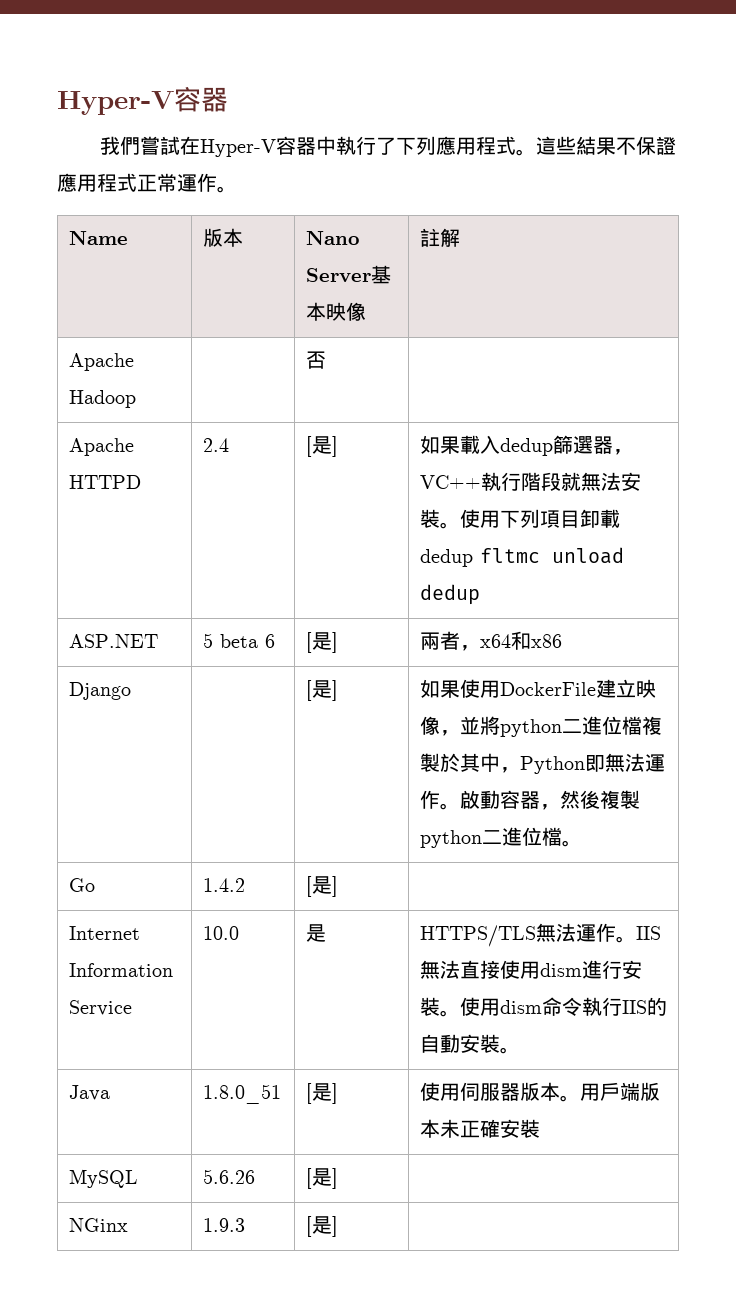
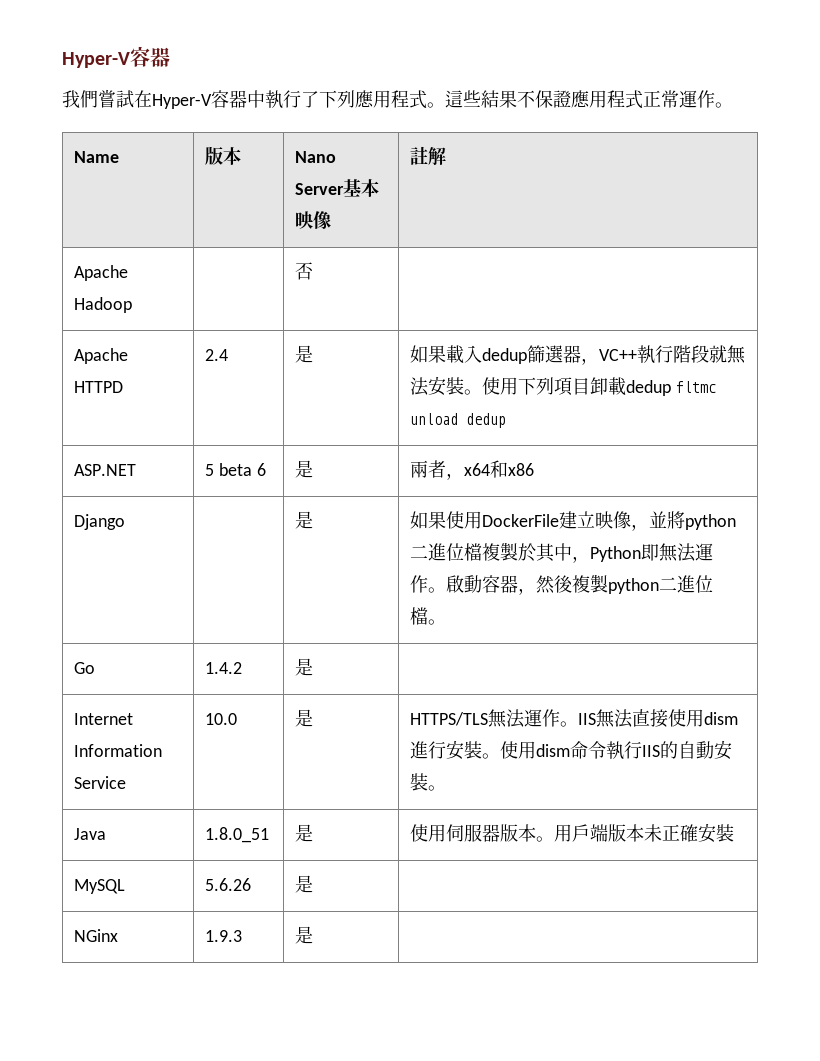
- Apache HTTPD | 2.4 | [是] | 如果載入dedup篩選器，VC++執行階段就無法安裝。使用下列項目卸載dedup fltmc unload dedup
+ Apache HTTPD | 2.4 | 是 | 如果載入dedup篩選器，VC++執行階段就無法安裝。使用下列項目卸載dedup fltmc unload dedup
- ASP.NET | 5 beta 6 | [是] | 兩者，x64和x86
+ ASP.NET | 5 beta 6 | 是 | 兩者，x64和x86
- Django | | [是] | 如果使用DockerFile建立映像，並將python二進位檔複製於其中，Python即無法運作。啟動容器，然後複製python二進位檔。
+ Django | | 是 | 如果使用DockerFile建立映像，並將python二進位檔複製於其中，Python即無法運作。啟動容器，然後複製python二進位檔。
- Go | 1.4.2 | [是] |
+ Go | 1.4.2 | 是 |
- Java | 1.8.0_51 | [是] | 使用伺服器版本。用戶端版本未正確安裝
+ Java | 1.8.0_51 | 是 | 使用伺服器版本。用戶端版本未正確安裝
- MySQL | 5.6.26 | [是] |
+ MySQL | 5.6.26 | 是 |
- NGinx | 1.9.3 | [是] |
+ NGinx | 1.9.3 | 是 |

